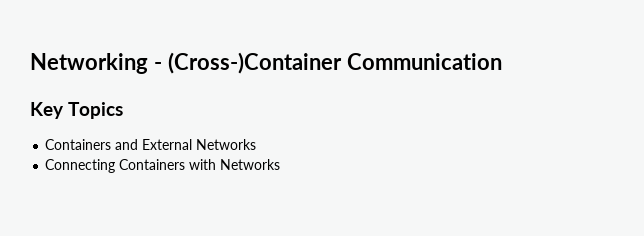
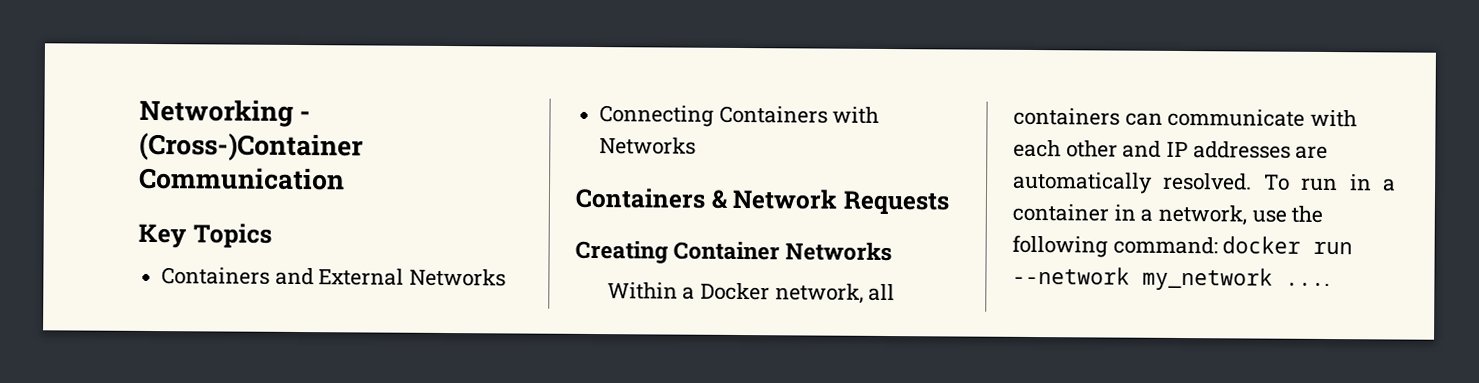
+ Containers & Network Requests
+ Creating Container Networks
+ Within a Docker network, all containers can communicate with each other and IP addresses are automatically resolved. To run in a container in a network, use the following command: docker run --network my_network ....

